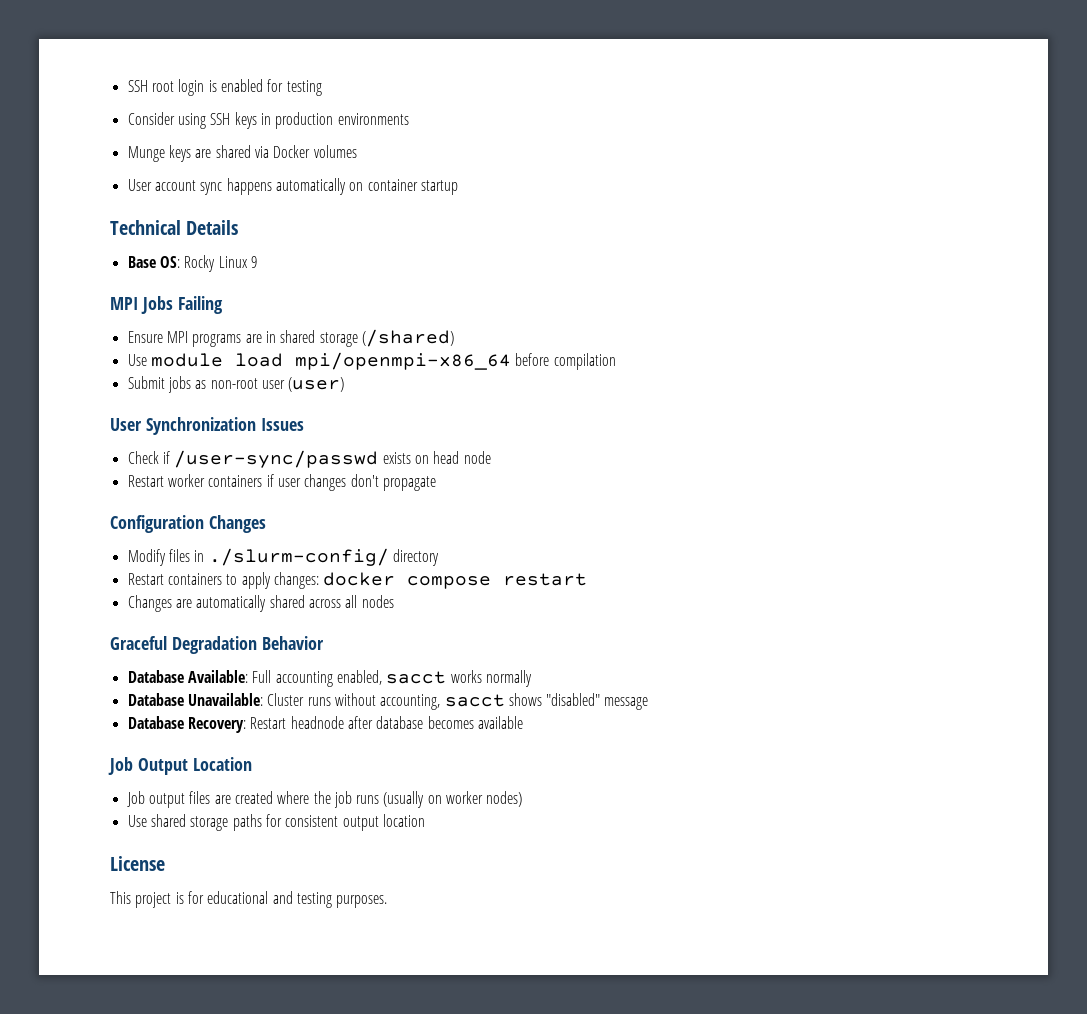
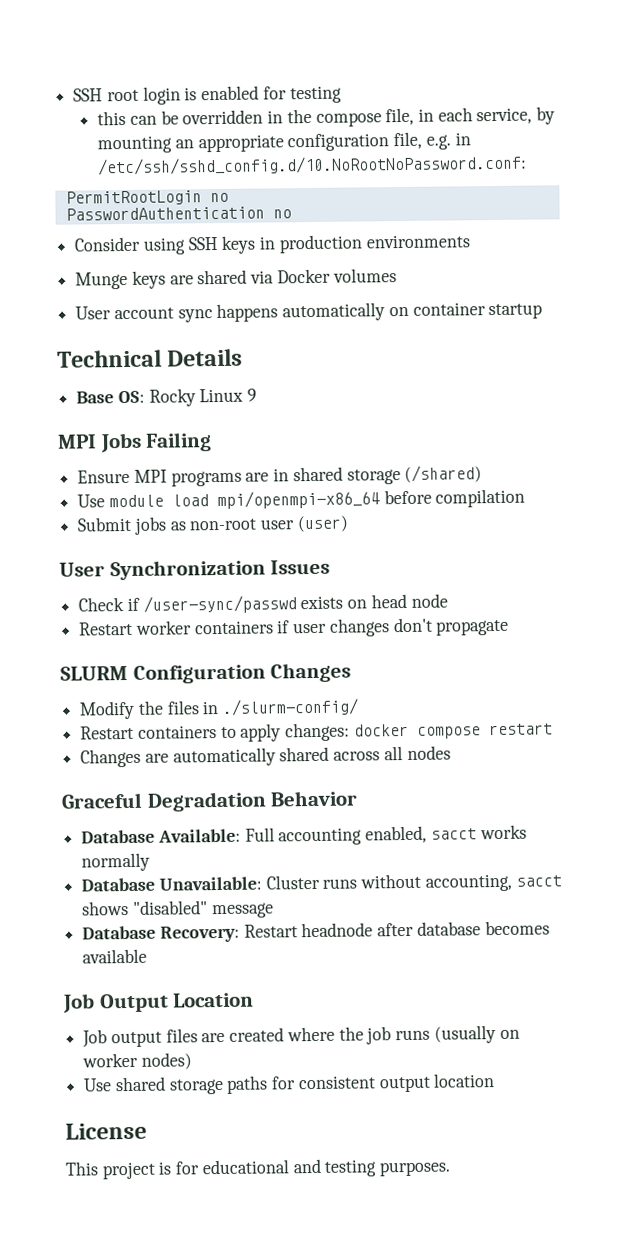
+ this can be overridden in the compose file, in each service, by mounting an appropriate configuration file, e.g. in /etc/ssh/sshd_config.d/10.NoRootNoPassword.conf:
+ PermitRootLogin no
+ PasswordAuthentication no
- Configuration Changes
+ SLURM Configuration Changes
- Modify files in ./slurm-config/ directory
+ Modify the files in ./slurm-config/

